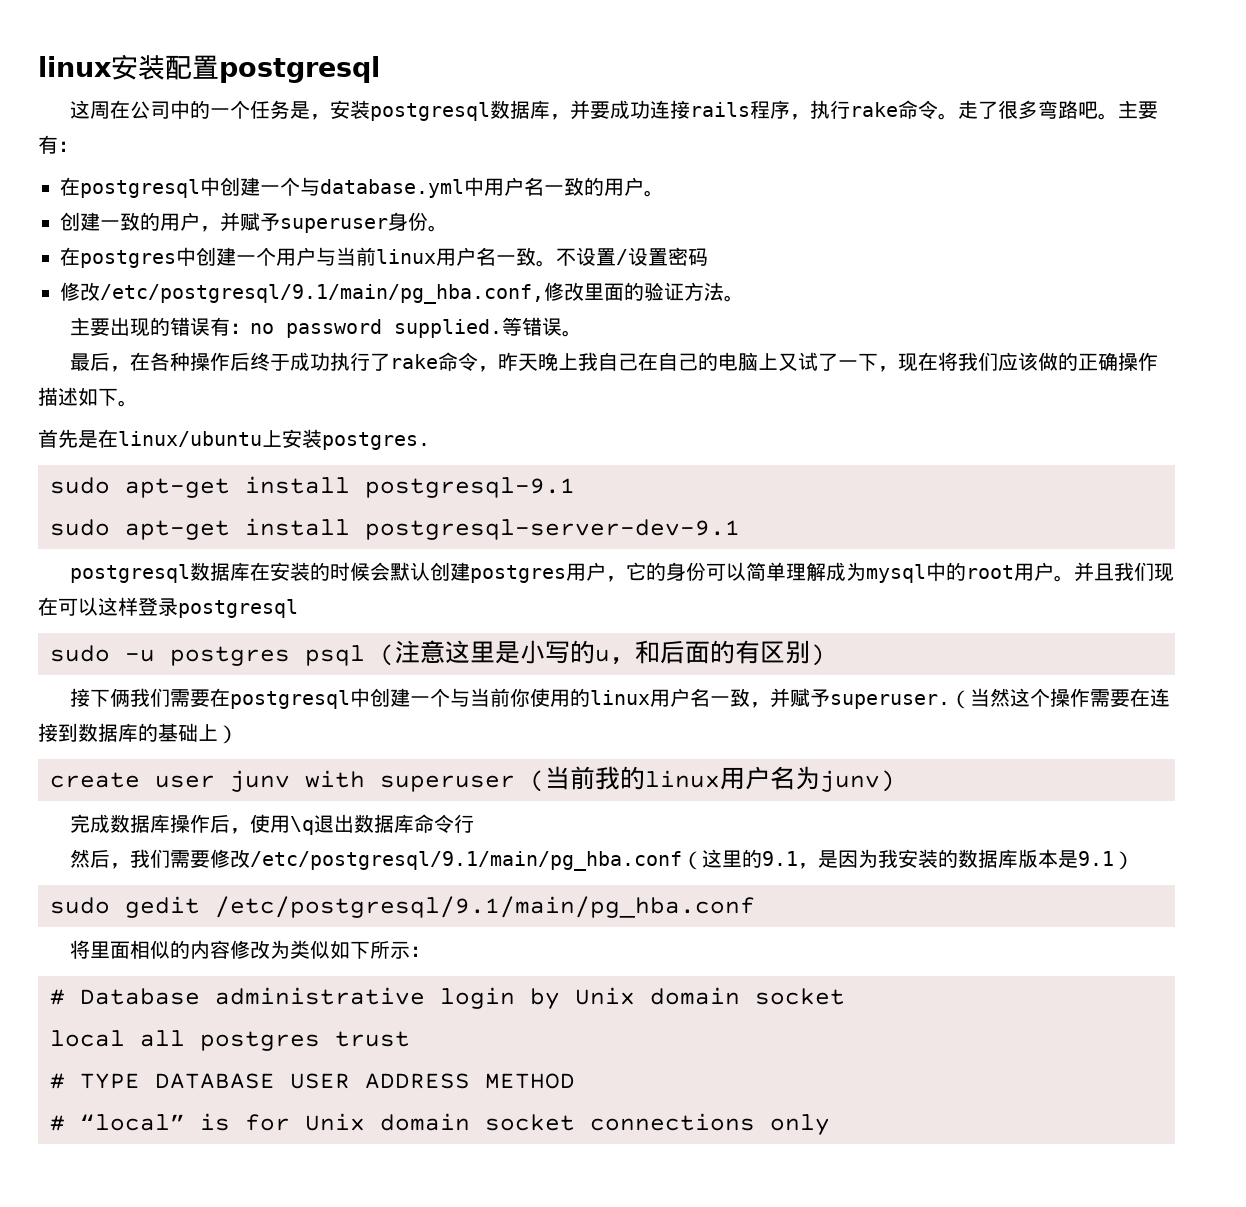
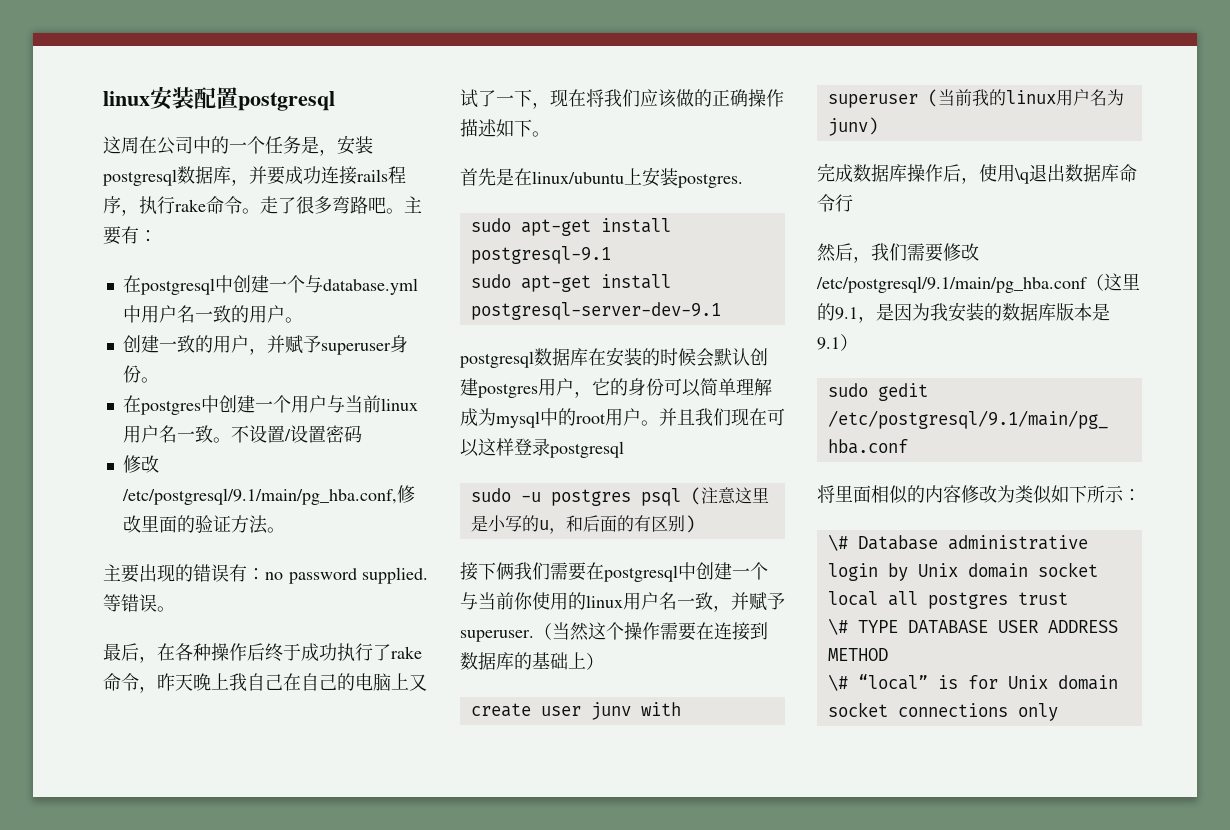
- # Database administrative login by Unix domain socket
+ \# Database administrative login by Unix domain socket
- # TYPE DATABASE USER ADDRESS METHOD
+ \# TYPE DATABASE USER ADDRESS METHOD
- # “local” is for Unix domain socket connections only
+ \# “local” is for Unix domain socket connections only

